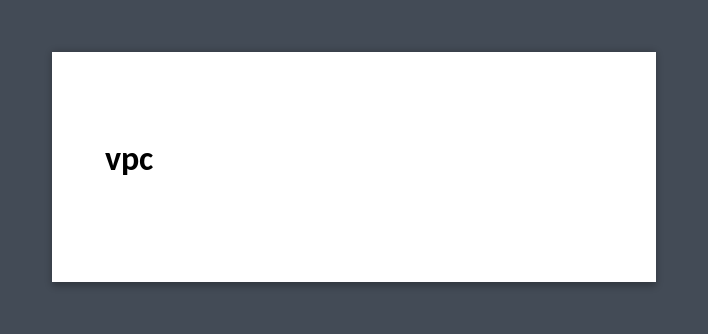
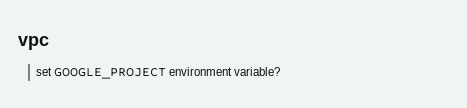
+ set GOOGLE_PROJECT environment variable?

